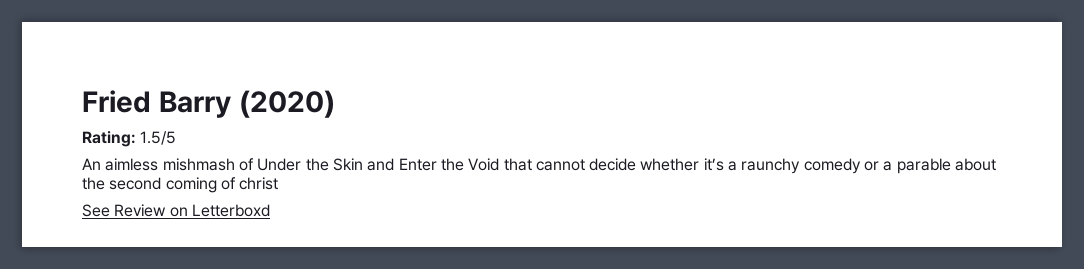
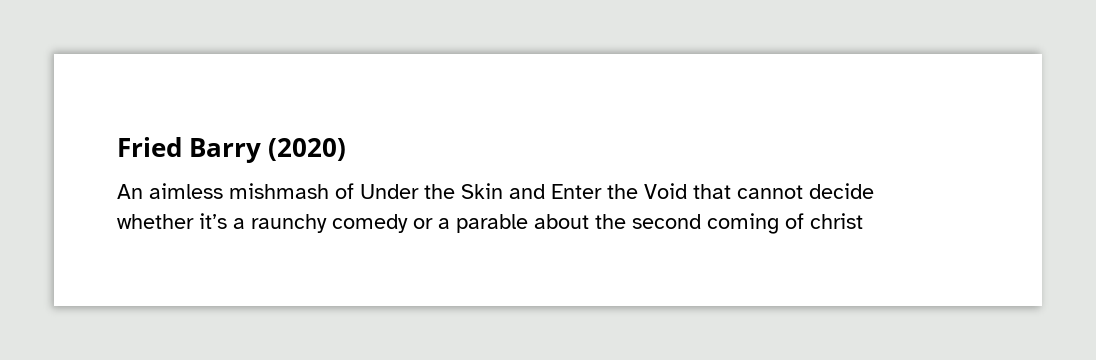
- Rating: 1.5/5
- See Review on Letterboxd

